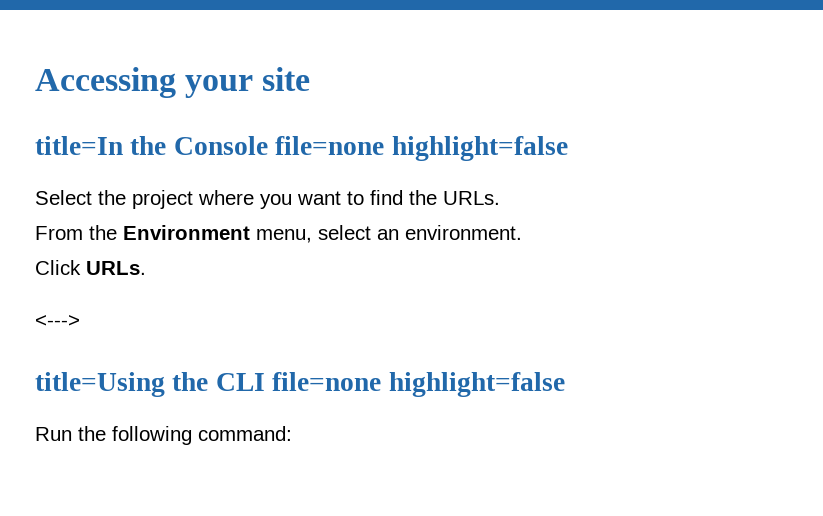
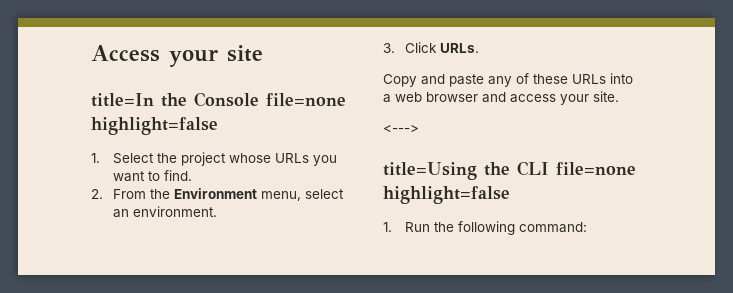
- Accessing your site
+ Access your site
- Select the project where you want to find the URLs.
- From the Environment menu, select an environment.
+ 1. Select the project whose URLs you want to find.
+ 2. From the Environment menu, select an environment.
- Click URLs.
+ 3. Click URLs.
+ Copy and paste any of these URLs into a web browser and access your site.
- Run the following command:
+ 1. Run the following command:

